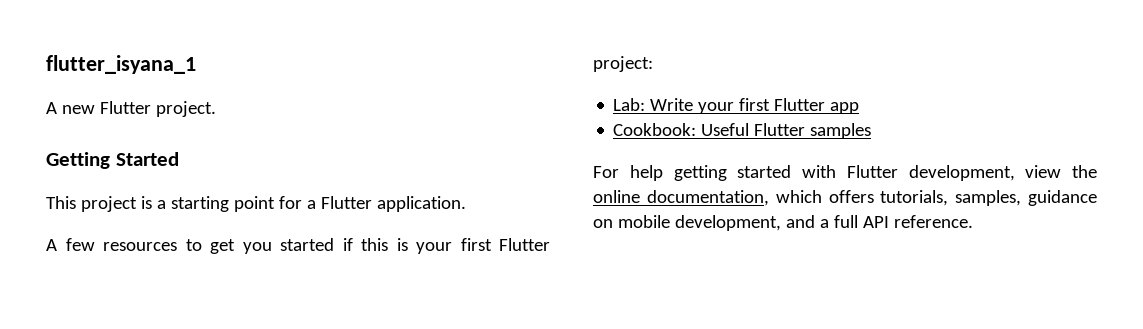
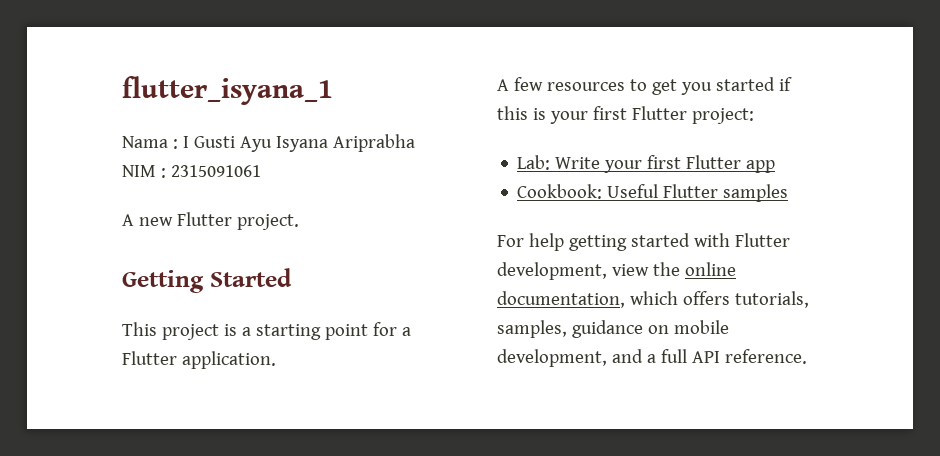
+ Nama : I Gusti Ayu Isyana Ariprabha NIM : 2315091061

